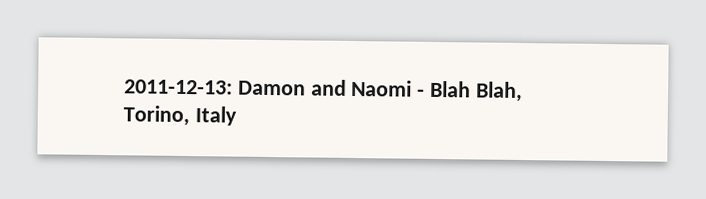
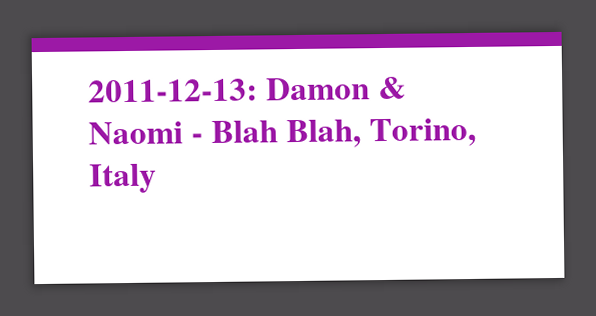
- 2011-12-13: Damon and Naomi - Blah Blah, Torino, Italy
+ 2011-12-13: Damon & Naomi - Blah Blah, Torino, Italy

